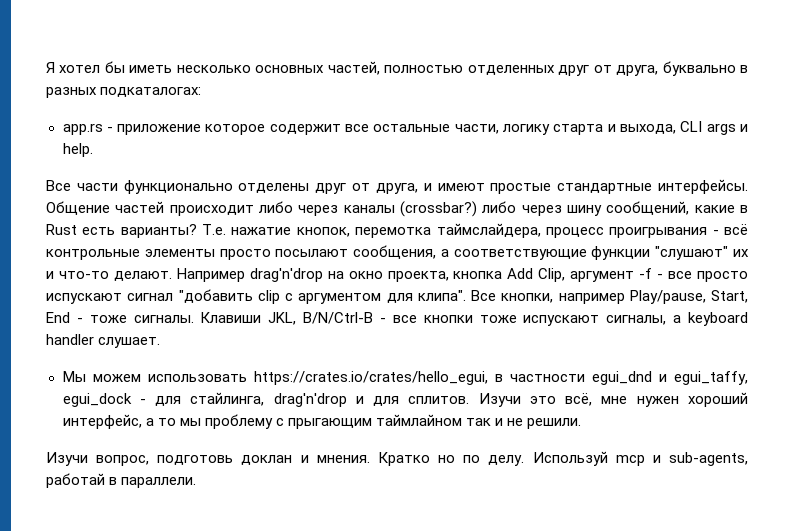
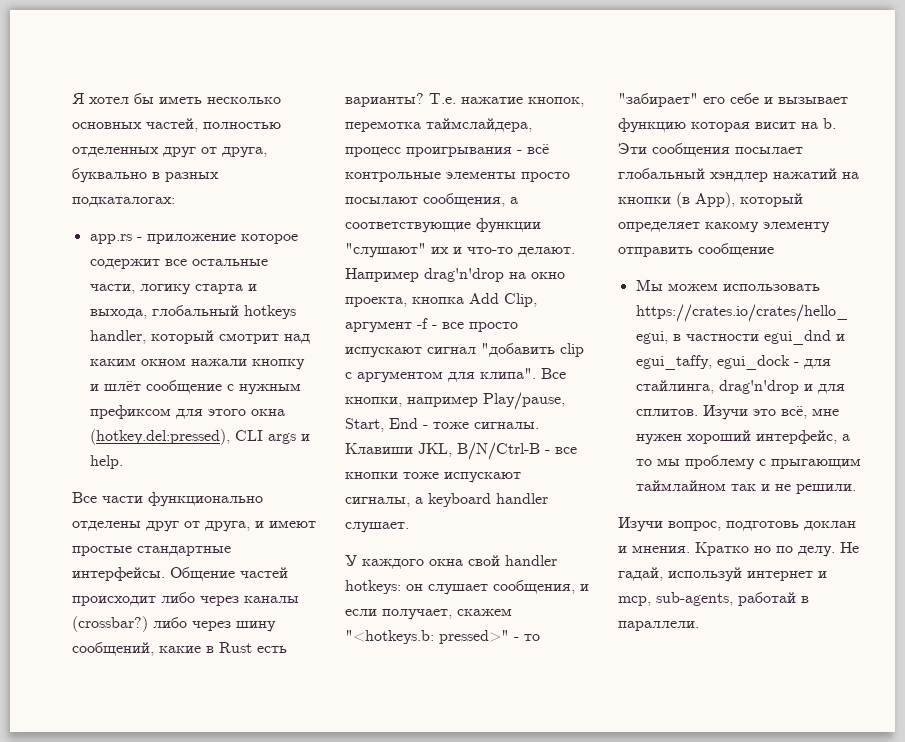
- app.rs - приложение которое содержит все остальные части, логику старта и выхода, CLI args и help.
+ app.rs - приложение которое содержит все остальные части, логику старта и выхода, глобальный hotkeys handler, который смотрит над каким окном нажали кнопку и шлёт сообщение с нужным префиксом для этого окна (hotkey.del:pressed), CLI args и help.
+ У каждого окна свой handler hotkeys: он слушает сообщения, и если получает, скажем "<hotkeys.b: pressed>" - то "забирает" его себе и вызывает функцию которая висит на b. Эти сообщения посылает глобальный хэндлер нажатий на кнопки (в App), который определяет какому элементу отправить сообщение
- Используй mcp и sub-agents, работай в параллели.
+ Не гадай, используй интернет и mcp, sub-agents, работай в параллели.

